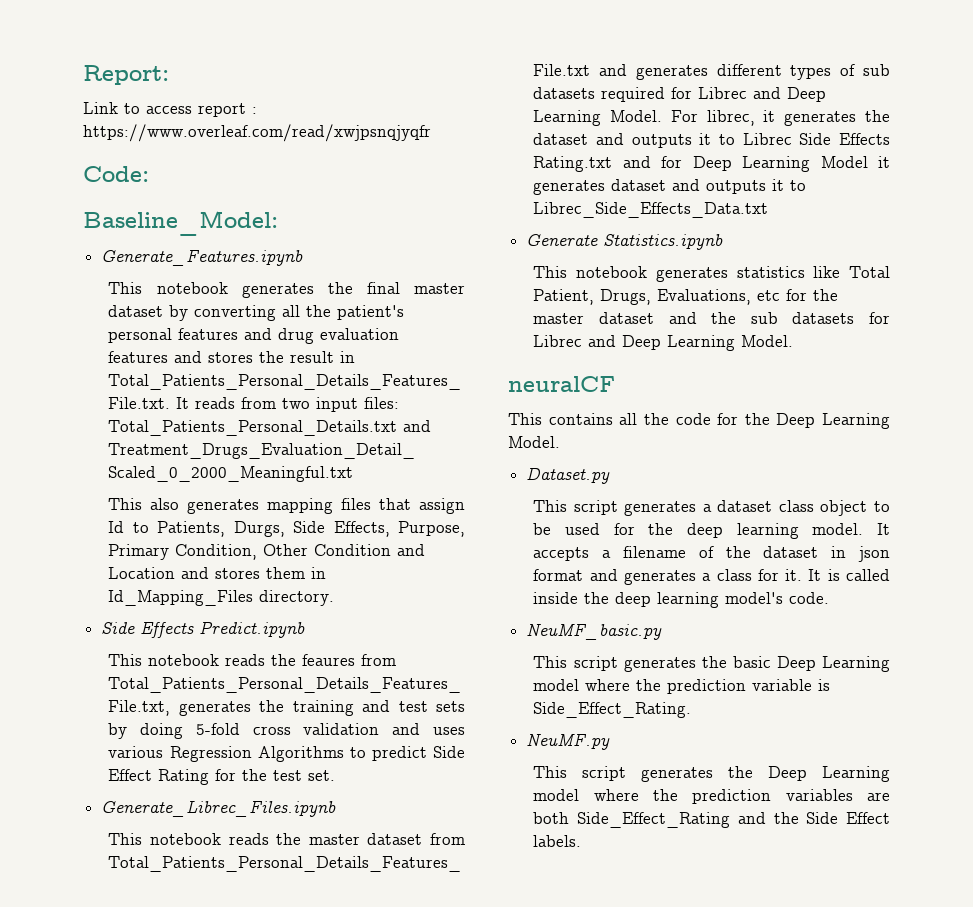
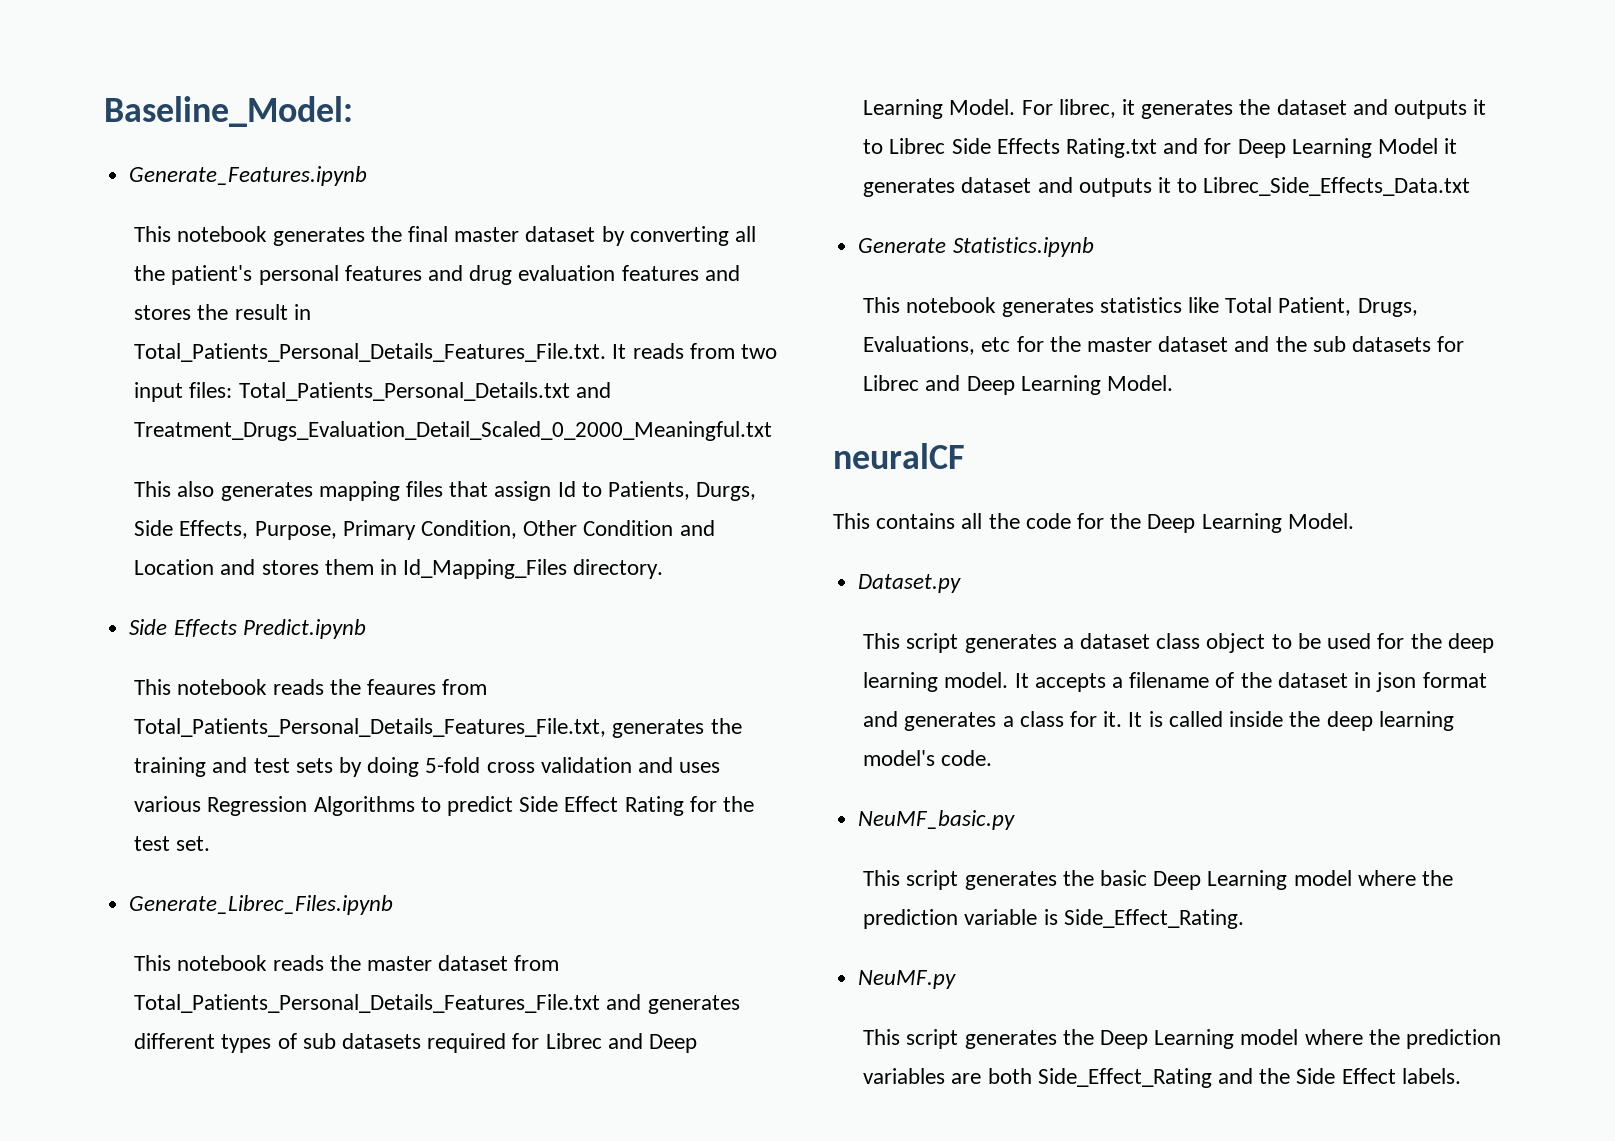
- Report:
- Link to access report : https://www.overleaf.com/read/xwjpsnqjyqfr
- Code:

